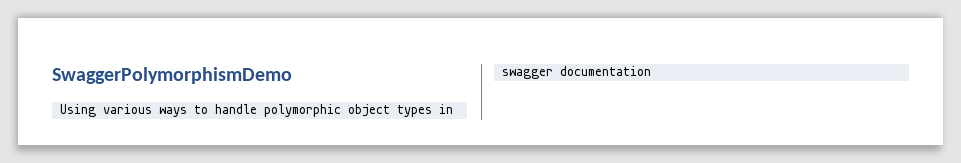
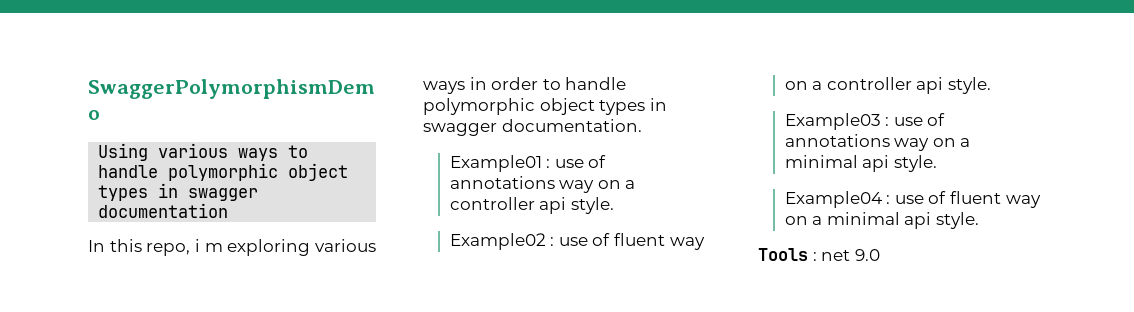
+ In this repo, i m exploring various ways in order to handle polymorphic object types in swagger documentation.
+ Example01 : use of annotations way on a controller api style.
+ Example02 : use of fluent way on a controller api style.
+ Example03 : use of annotations way on a minimal api style.
+ Example04 : use of fluent way on a minimal api style.
+ Tools : net 9.0

